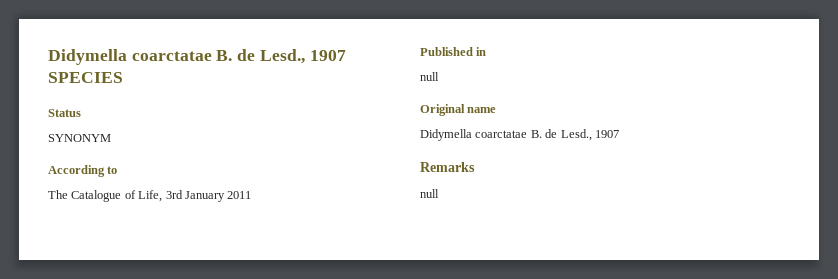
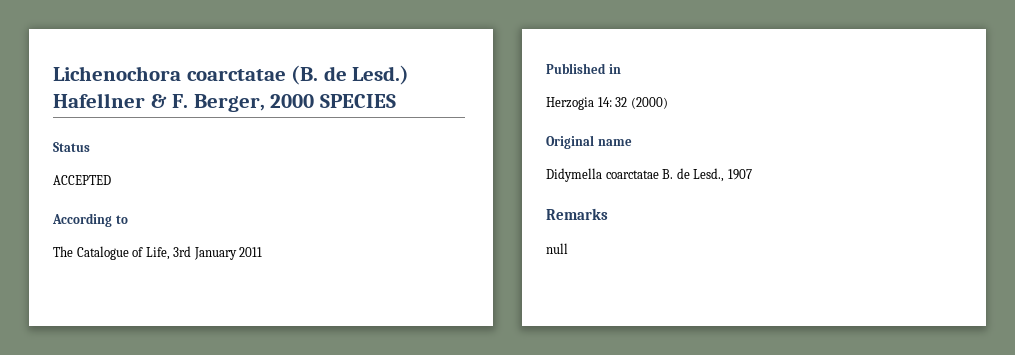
- Didymella coarctatae B. de Lesd., 1907 SPECIES
+ Lichenochora coarctatae (B. de Lesd.) Hafellner & F. Berger, 2000 SPECIES
- SYNONYM
+ ACCEPTED
  Published in
- null
+ Herzogia 14: 32 (2000)

